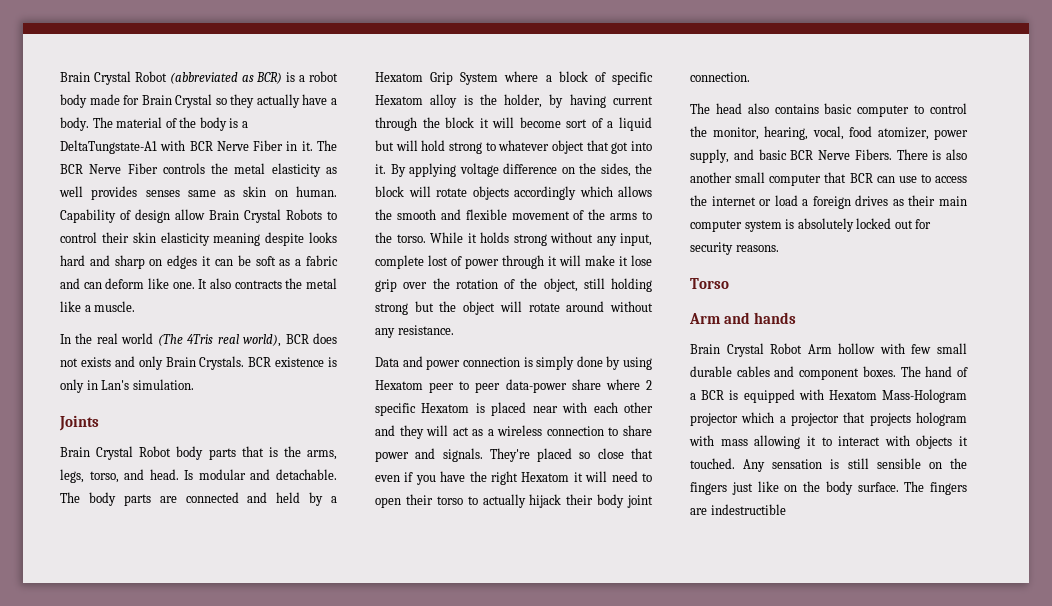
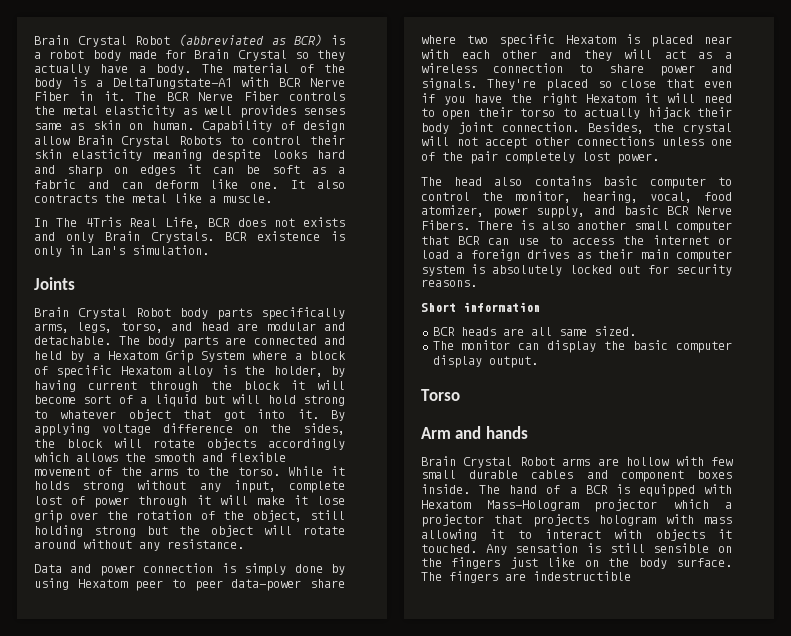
- In the real world (The 4Tris real world), BCR does not exists and only Brain Crystals.
+ In The 4Tris Real Life, BCR does not exists and only Brain Crystals.
- Brain Crystal Robot body parts that is the arms, legs, torso, and head. Is modular and detachable.
+ Brain Crystal Robot body parts specifically arms, legs, torso, and head are modular and detachable.
- Data and power connection is simply done by using Hexatom peer to peer data-power share where 2 specific Hexatom is placed near with each other and they will act as a wireless connection to share power and signals.
+ Data and power connection is simply done by using Hexatom peer to peer data-power share where two specific Hexatom is placed near with each other and they will act as a wireless connection to share power and signals.
+ Besides, the crystal will not accept other connections unless one of the pair completely lost power.
+ Short information
+ BCR heads are all same sized.
+ The monitor can display the basic computer display output.
- Brain Crystal Robot Arm hollow with few small durable cables and component boxes.
+ Brain Crystal Robot arms are hollow with few small durable cables and component boxes inside.

